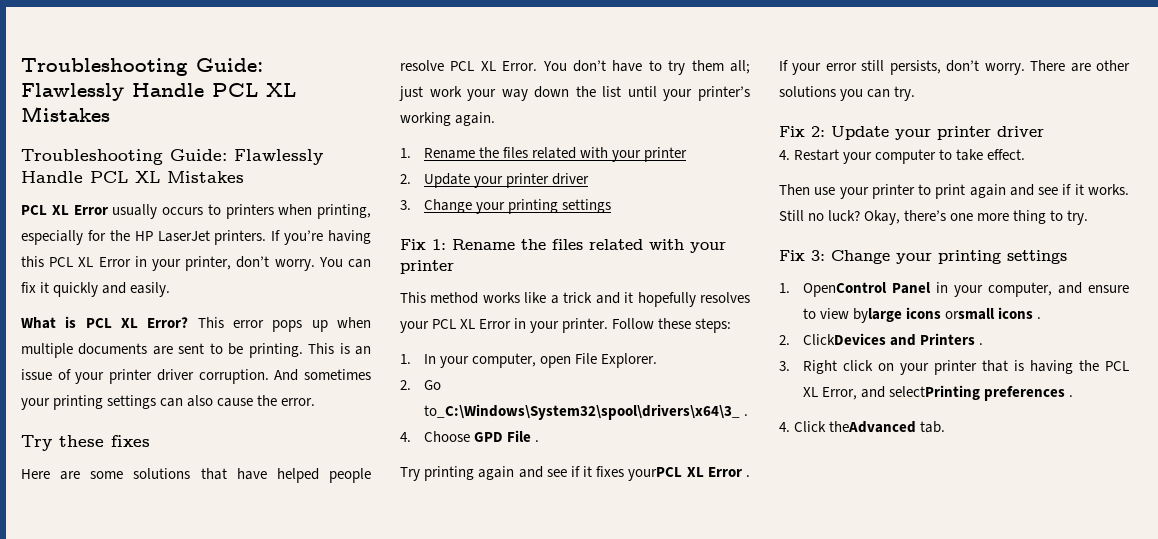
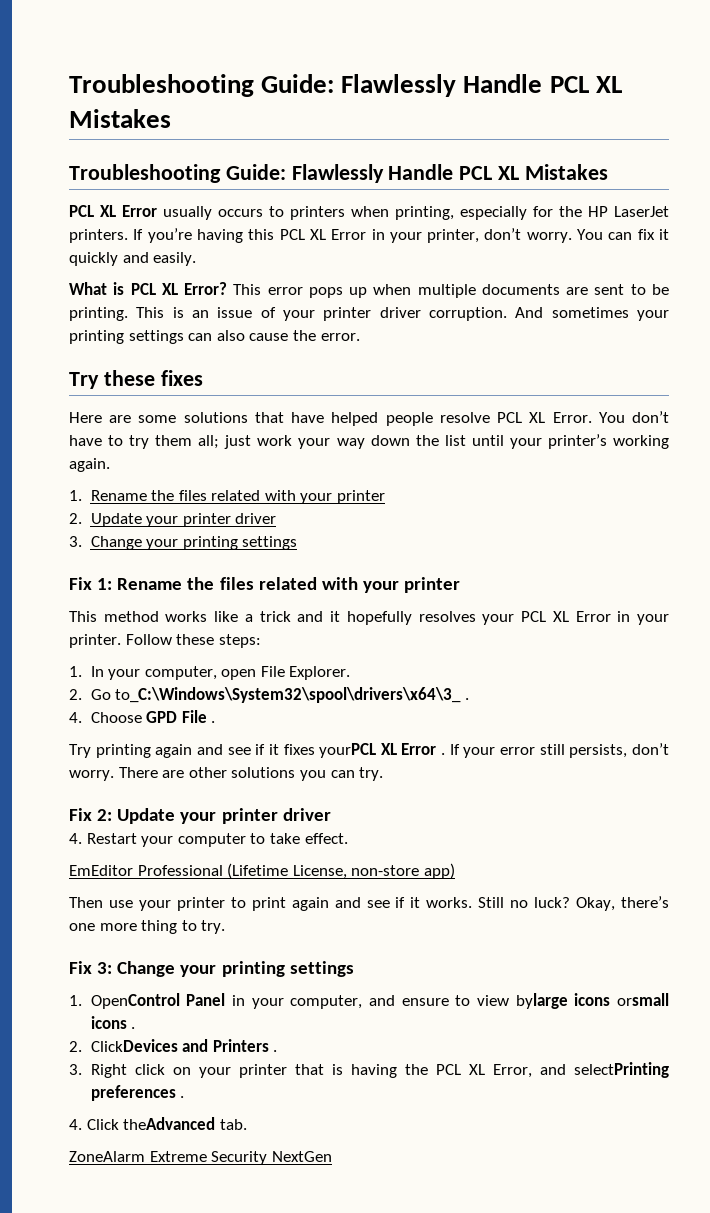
+ EmEditor Professional (Lifetime License, non-store app)
+ ZoneAlarm Extreme Security NextGen

